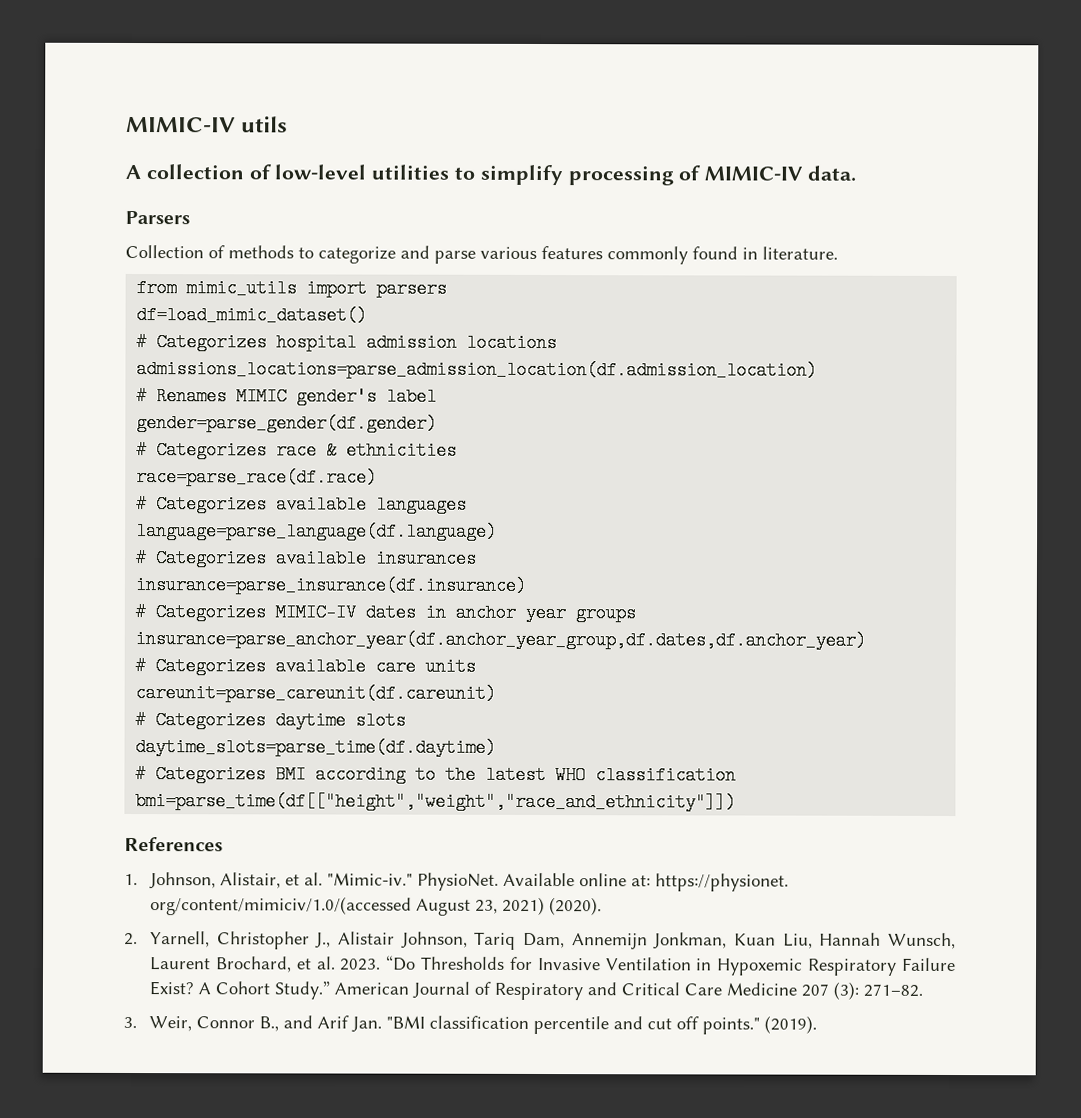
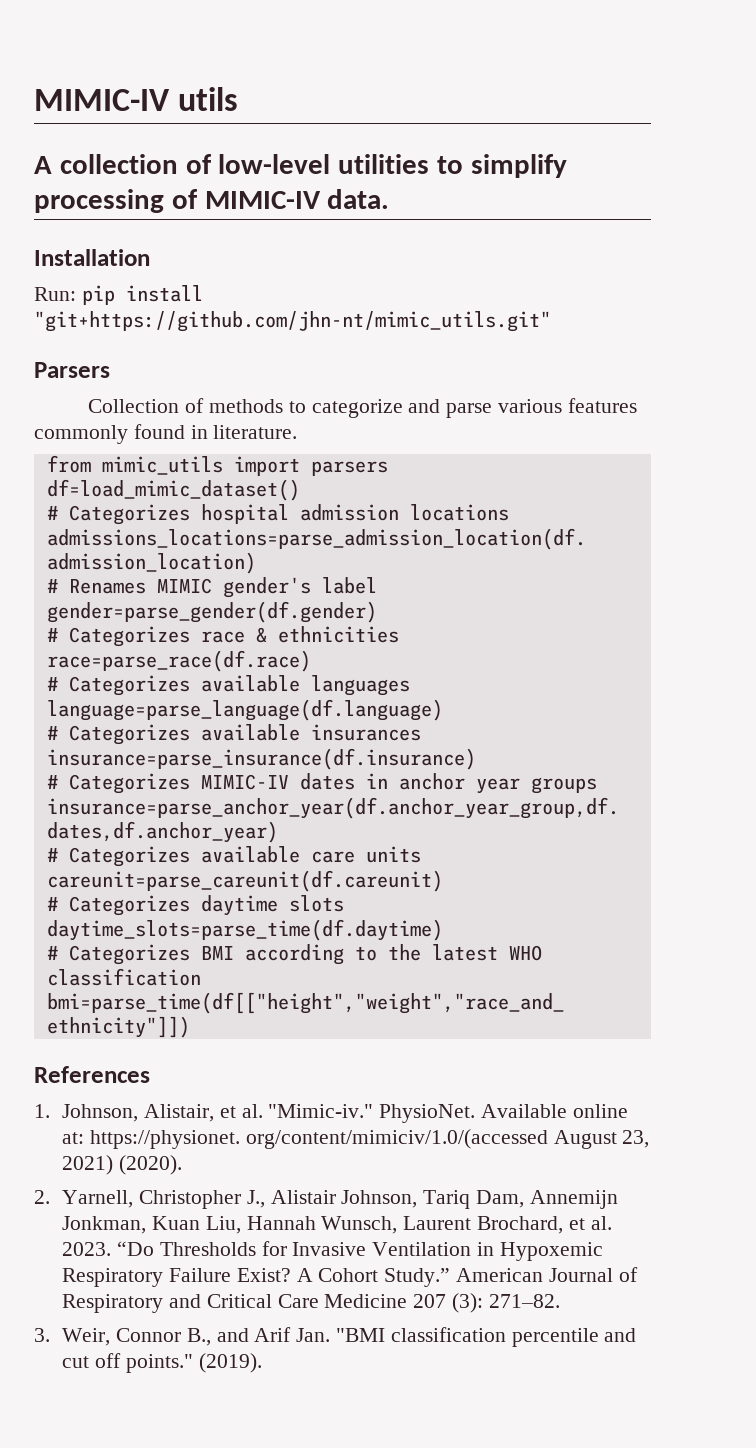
+ Installation
+ Run: pip install "git+https://github.com/jhn-nt/mimic_utils.git"

